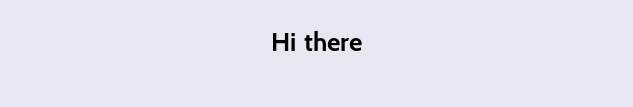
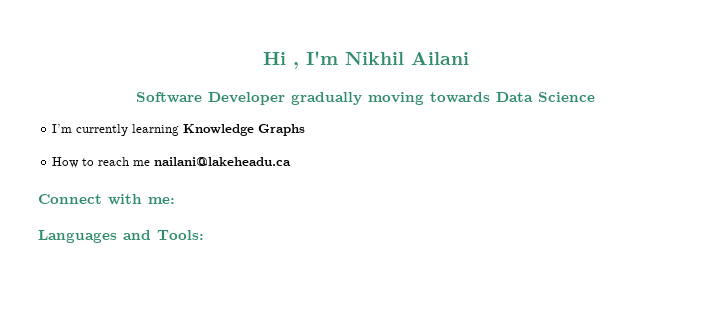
- Hi there
+ Hi , I'm Nikhil Ailani
+ Software Developer gradually moving towards Data Science
+ I’m currently learning Knowledge Graphs
+ How to reach me nailani@lakeheadu.ca
+ Connect with me:
+ Languages and Tools:

